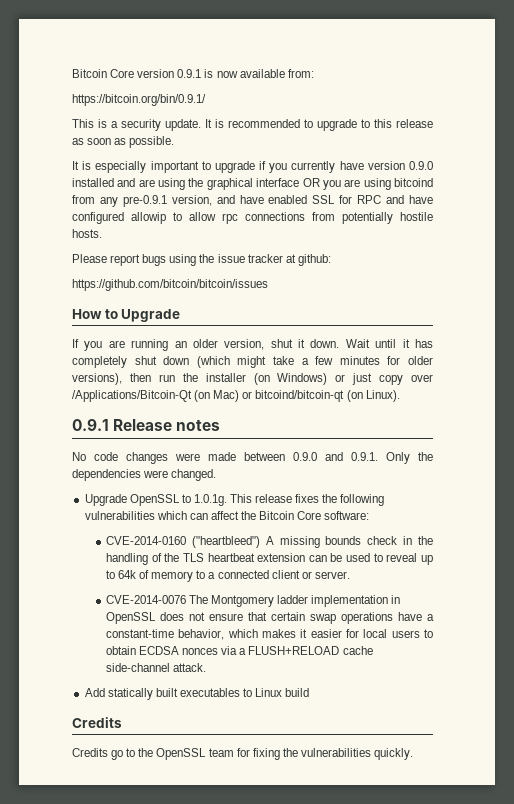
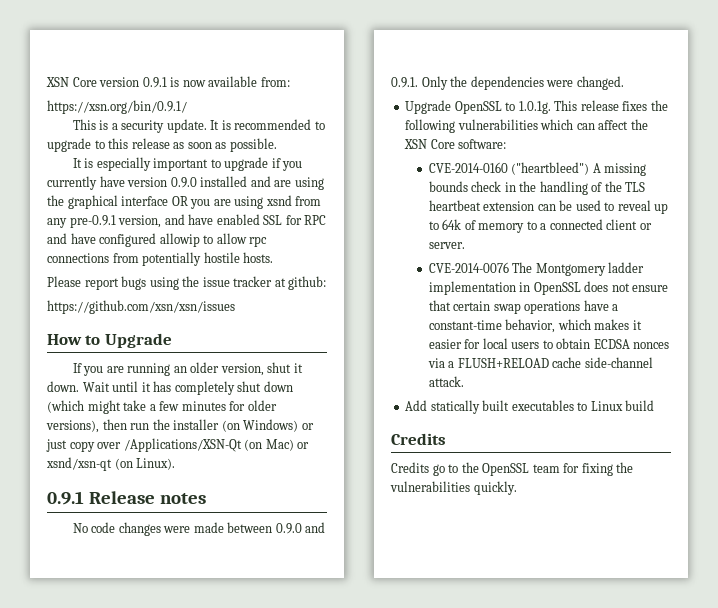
- Bitcoin Core version 0.9.1 is now available from:
+ XSN Core version 0.9.1 is now available from:
- https://bitcoin.org/bin/0.9.1/
+ https://xsn.org/bin/0.9.1/
- It is especially important to upgrade if you currently have version 0.9.0 installed and are using the graphical interface OR you are using bitcoind from any pre-0.9.1 version, and have enabled SSL for RPC and have configured allowip to allow rpc connections from potentially hostile hosts.
+ It is especially important to upgrade if you currently have version 0.9.0 installed and are using the graphical interface OR you are using xsnd from any pre-0.9.1 version, and have enabled SSL for RPC and have configured allowip to allow rpc connections from potentially hostile hosts.
- https://github.com/bitcoin/bitcoin/issues
+ https://github.com/xsn/xsn/issues
- Wait until it has completely shut down (which might take a few minutes for older versions), then run the installer (on Windows) or just copy over /Applications/Bitcoin-Qt (on Mac) or bitcoind/bitcoin-qt (on Linux).
+ Wait until it has completely shut down (which might take a few minutes for older versions), then run the installer (on Windows) or just copy over /Applications/XSN-Qt (on Mac) or xsnd/xsn-qt (on Linux).
- Upgrade OpenSSL to 1.0.1g. This release fixes the following vulnerabilities which can affect the Bitcoin Core software:
+ Upgrade OpenSSL to 1.0.1g. This release fixes the following vulnerabilities which can affect the XSN Core software:

